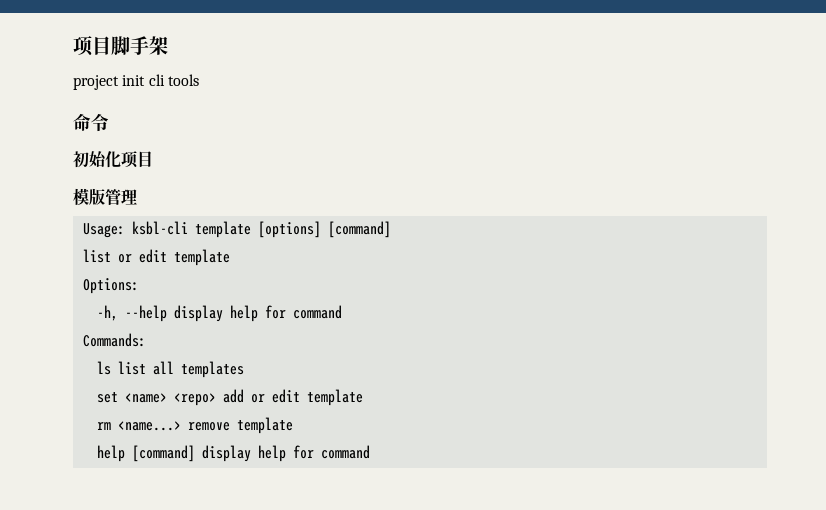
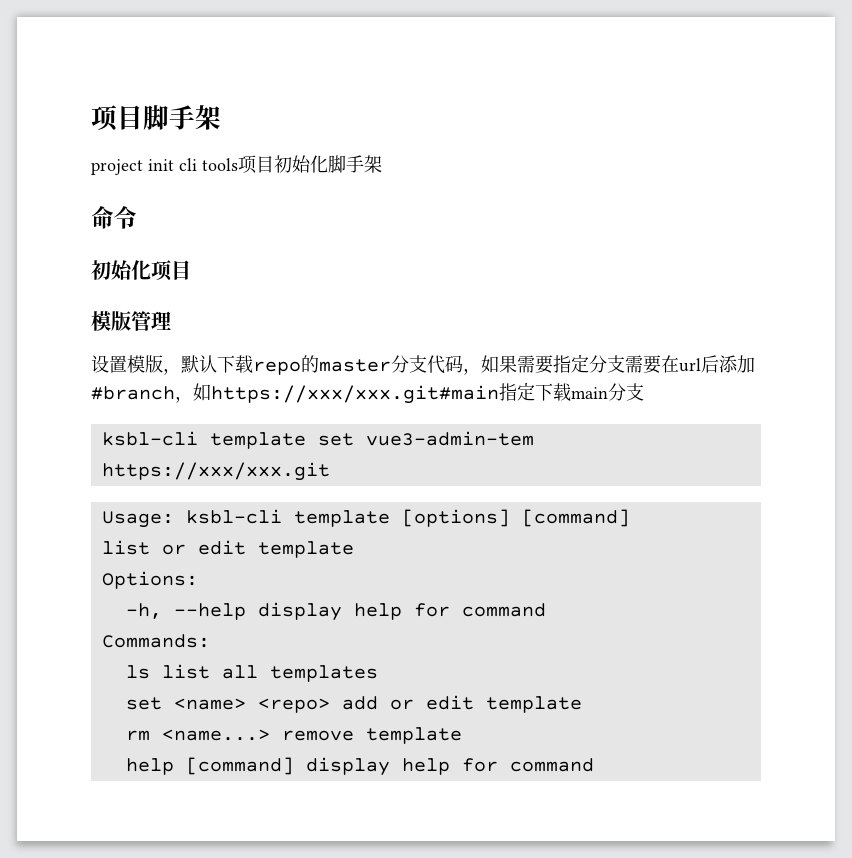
- project init cli tools
+ project init cli tools项目初始化脚手架
+ 设置模版，默认下载repo的master分支代码，如果需要指定分支需要在url后添加#branch，如https://xxx/xxx.git#main指定下载main分支
+ ksbl-cli template set vue3-admin-tem https://xxx/xxx.git

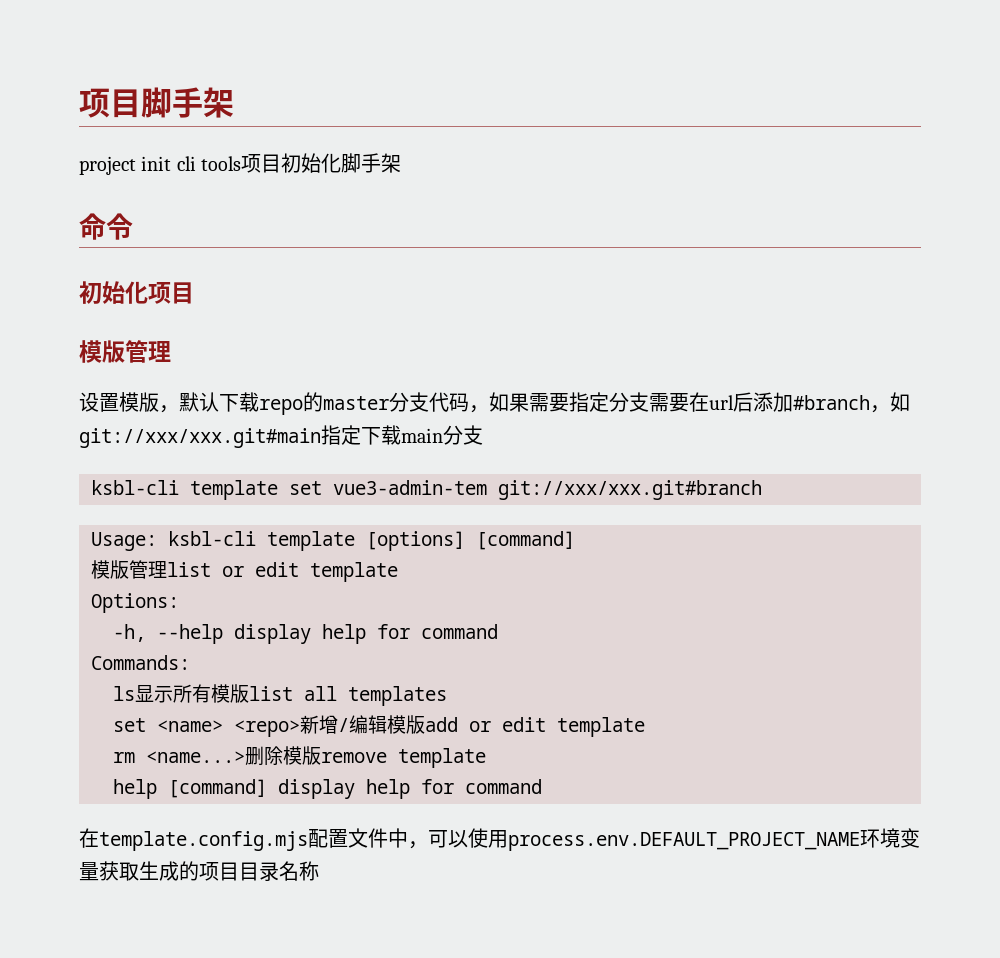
- 设置模版，默认下载repo的master分支代码，如果需要指定分支需要在url后添加#branch，如https://xxx/xxx.git#main指定下载main分支
+ 设置模版，默认下载repo的master分支代码，如果需要指定分支需要在url后添加#branch，如git://xxx/xxx.git#main指定下载main分支
- ksbl-cli template set vue3-admin-tem https://xxx/xxx.git
+ ksbl-cli template set vue3-admin-tem git://xxx/xxx.git#branch
- list or edit template
+ 模版管理list or edit template
- ls list all templates
+ ls显示所有模版list all templates
- set <name> <repo> add or edit template
+ set <name> <repo>新增/编辑模版add or edit template
- rm <name...> remove template
+ rm <name...>删除模版remove template
+ 在template.config.mjs配置文件中，可以使用process.env.DEFAULT_PROJECT_NAME环境变量获取生成的项目目录名称

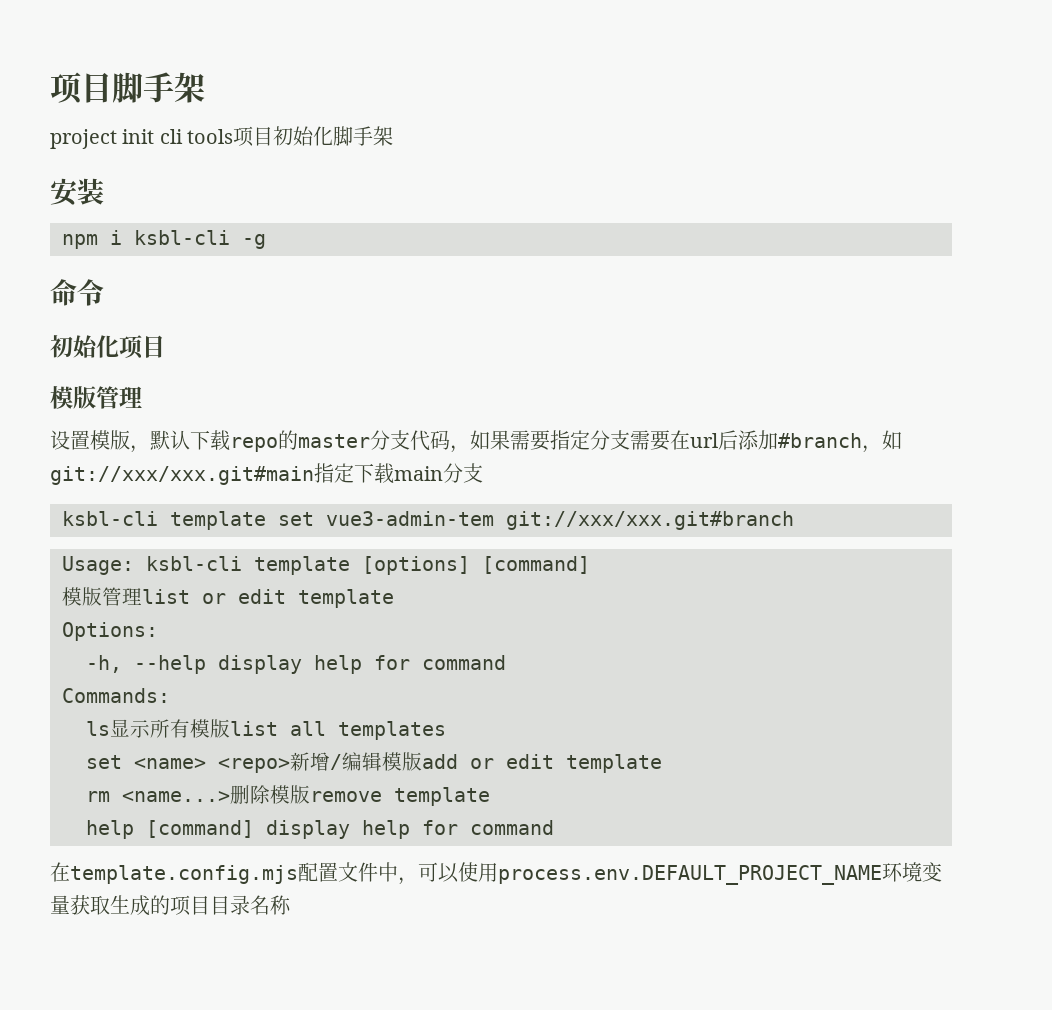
+ 安装
+ npm i ksbl-cli -g

